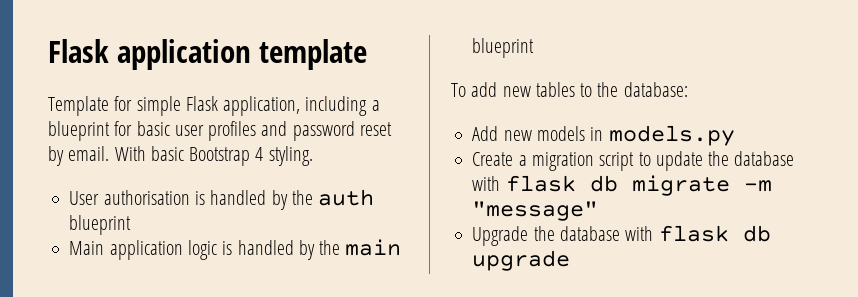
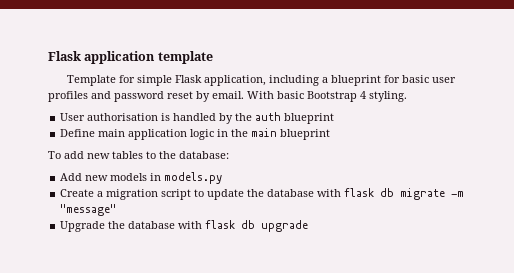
- Main application logic is handled by the main blueprint
+ Define main application logic in the main blueprint

